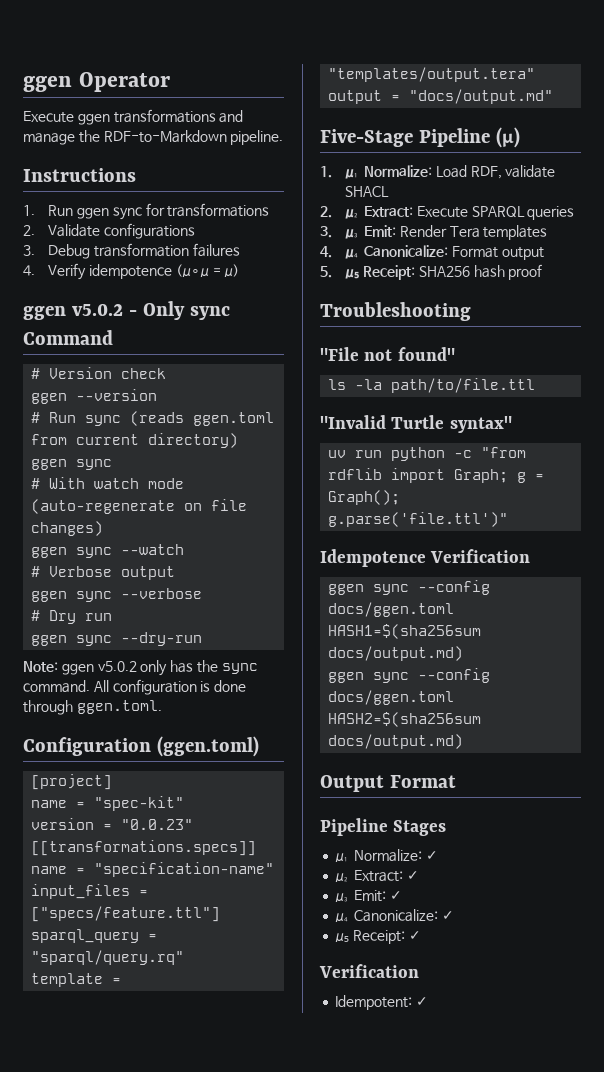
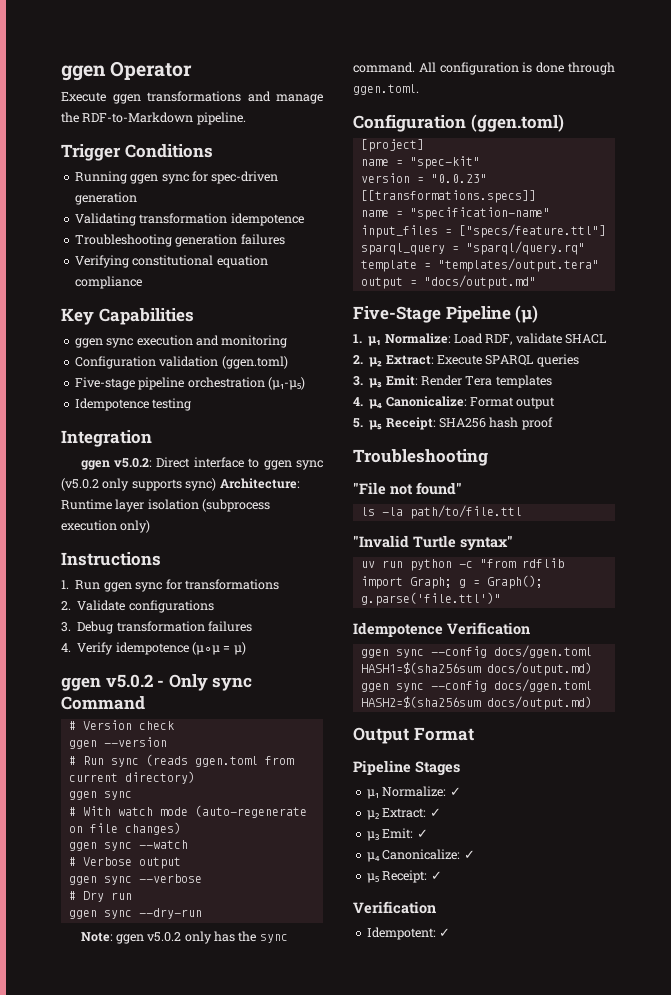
+ Trigger Conditions
+ Running ggen sync for spec-driven generation
+ Validating transformation idempotence
+ Troubleshooting generation failures
+ Verifying constitutional equation compliance
+ Key Capabilities
+ ggen sync execution and monitoring
+ Configuration validation (ggen.toml)
+ Five-stage pipeline orchestration (μ₁-μ₅)
+ Idempotence testing
+ Integration
+ ggen v5.0.2: Direct interface to ggen sync (v5.0.2 only supports sync) Architecture: Runtime layer isolation (subprocess execution only)

